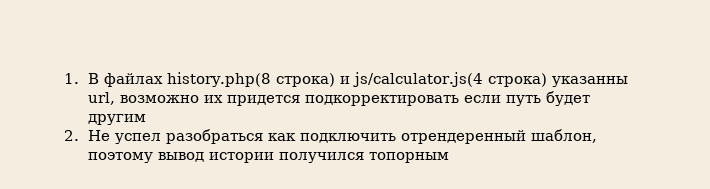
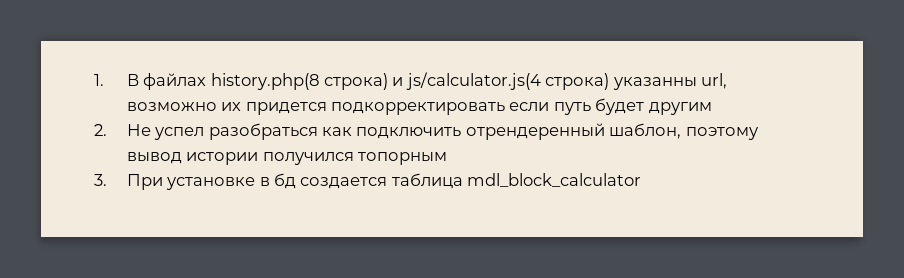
+ 3. При установке в бд создается таблица mdl_block_calculator

